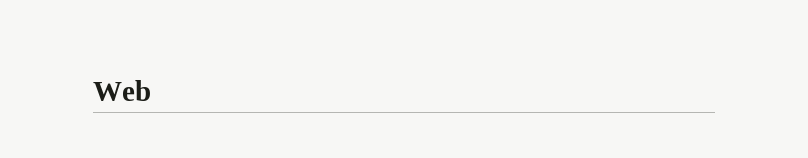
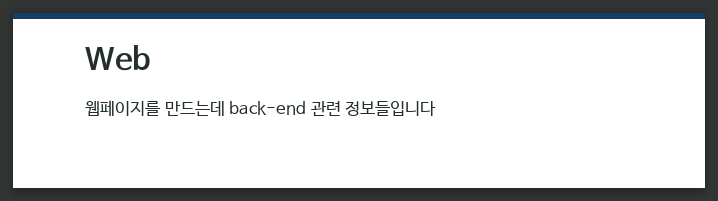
+ 웹페이지를 만드는데 back-end 관련 정보들입니다

